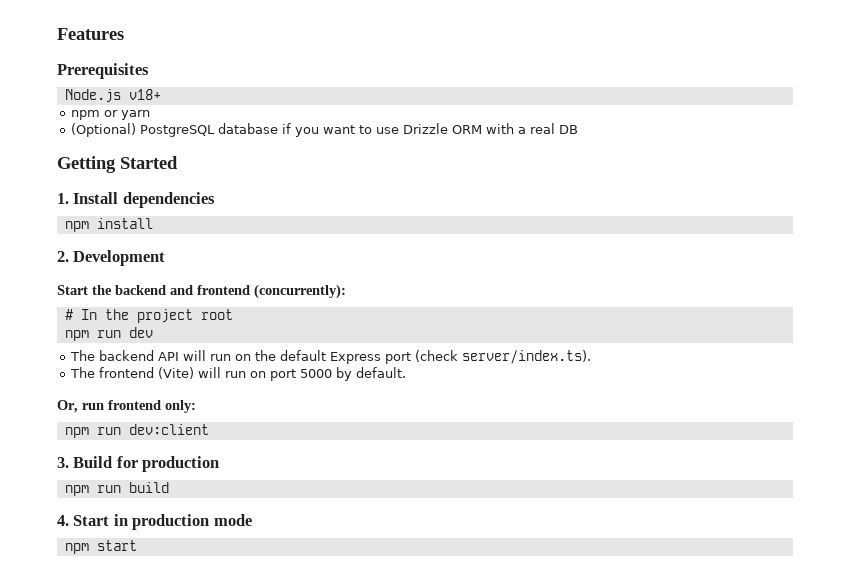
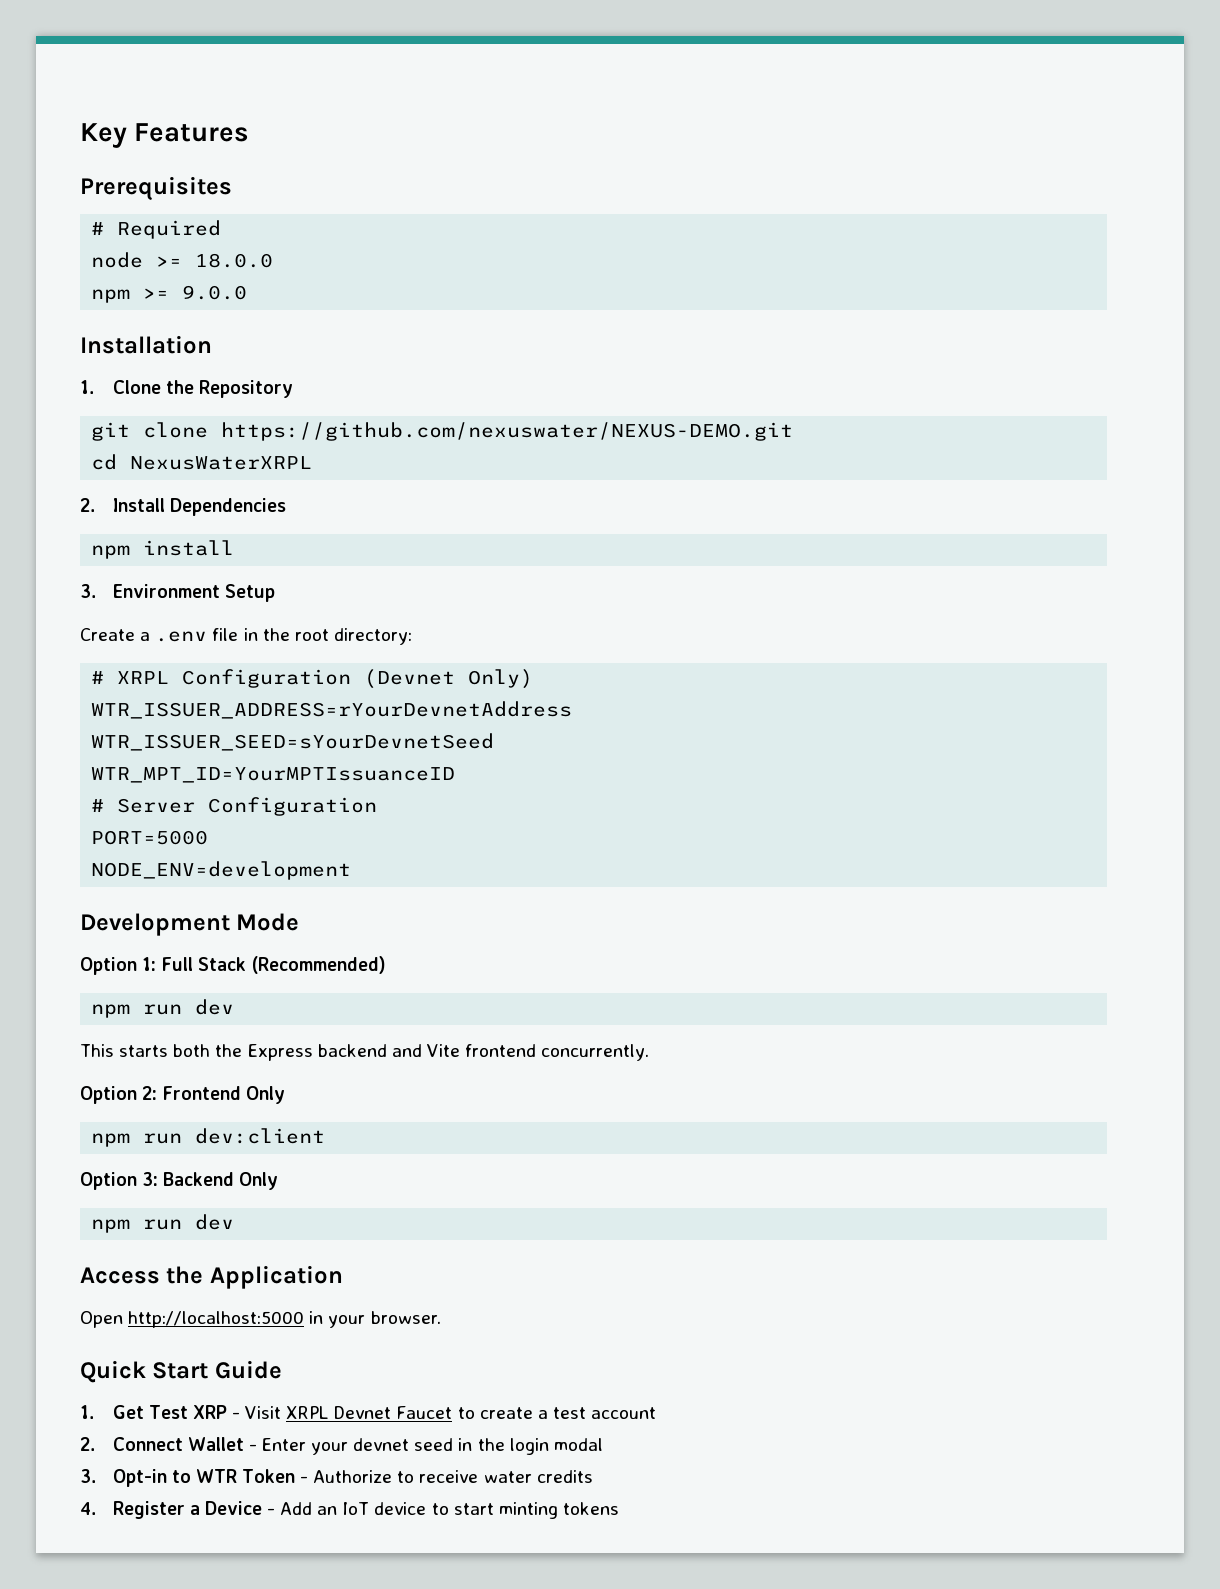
- Features
+ Key Features
- Node.js v18+
- npm or yarn
- (Optional) PostgreSQL database if you want to use Drizzle ORM with a real DB
- Getting Started
- 1. Install dependencies
+ # Required
+ node >= 18.0.0
+ npm >= 9.0.0
+ Installation
+ 1. Clone the Repository
+ git clone https://github.com/nexuswater/NEXUS-DEMO.git
+ cd NexusWaterXRPL
+ 2. Install Dependencies
  npm install
- 2. Development
- Start the backend and frontend (concurrently):
- # In the project root
+ 3. Environment Setup
+ Create a .env file in the root directory:
+ # XRPL Configuration (Devnet Only)
+ WTR_ISSUER_ADDRESS=rYourDevnetAddress
+ WTR_ISSUER_SEED=sYourDevnetSeed
+ WTR_MPT_ID=YourMPTIssuanceID
+ # Server Configuration
+ PORT=5000
+ NODE_ENV=development
+ Development Mode
+ Option 1: Full Stack (Recommended)
  npm run dev
- The backend API will run on the default Express port (check server/index.ts).
- The frontend (Vite) will run on port 5000 by default.
- Or, run frontend only:
+ This starts both the Express backend and Vite frontend concurrently.
+ Option 2: Frontend Only
  npm run dev:client
- 3. Build for production
- npm run build
- 4. Start in production mode
- npm start
+ Option 3: Backend Only
+ npm run dev
+ Access the Application
+ Open http://localhost:5000 in your browser.
+ Quick Start Guide
+ 1. Get Test XRP - Visit XRPL Devnet Faucet to create a test account
+ 2. Connect Wallet - Enter your devnet seed in the login modal
+ 3. Opt-in to WTR Token - Authorize to receive water credits
+ 4. Register a Device - Add an IoT device to start minting tokens

